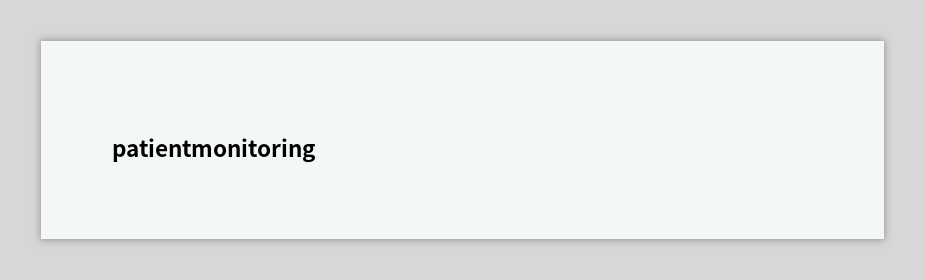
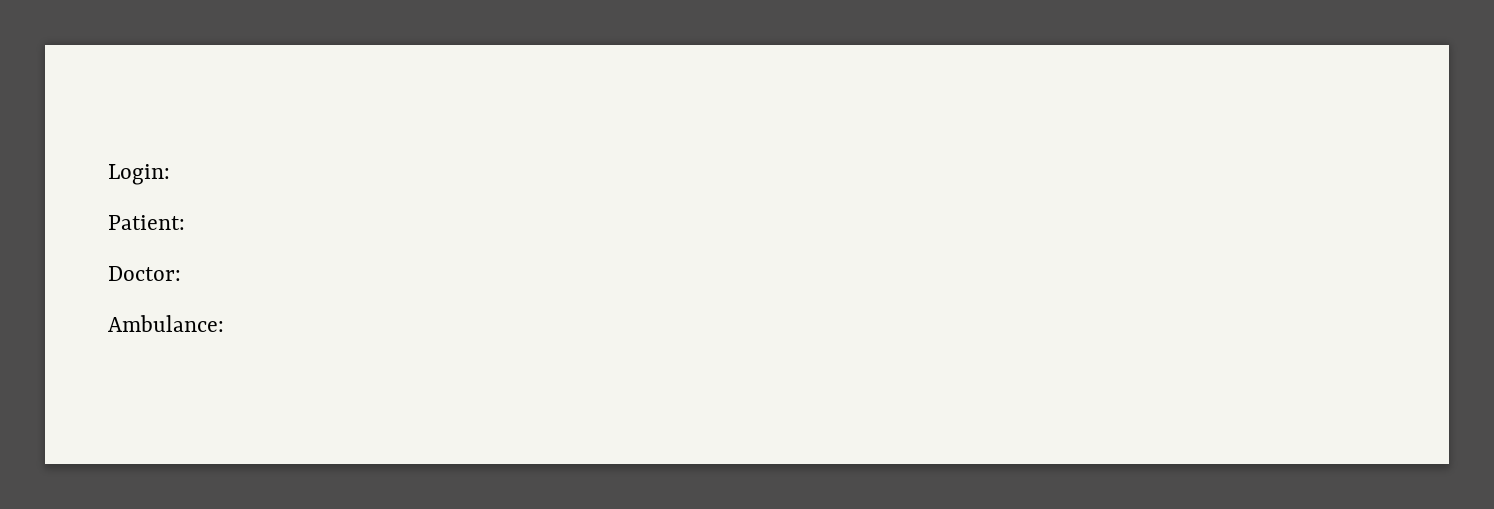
- patientmonitoring
+ Login:
+ Patient:
+ Doctor:
+ Ambulance:

